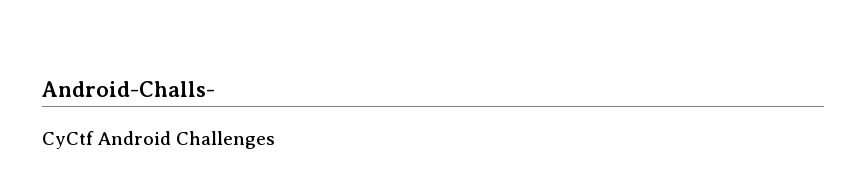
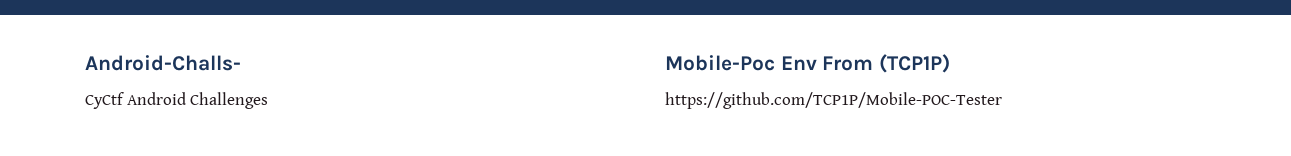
+ Mobile-Poc Env From (TCP1P)
+ https://github.com/TCP1P/Mobile-POC-Tester

